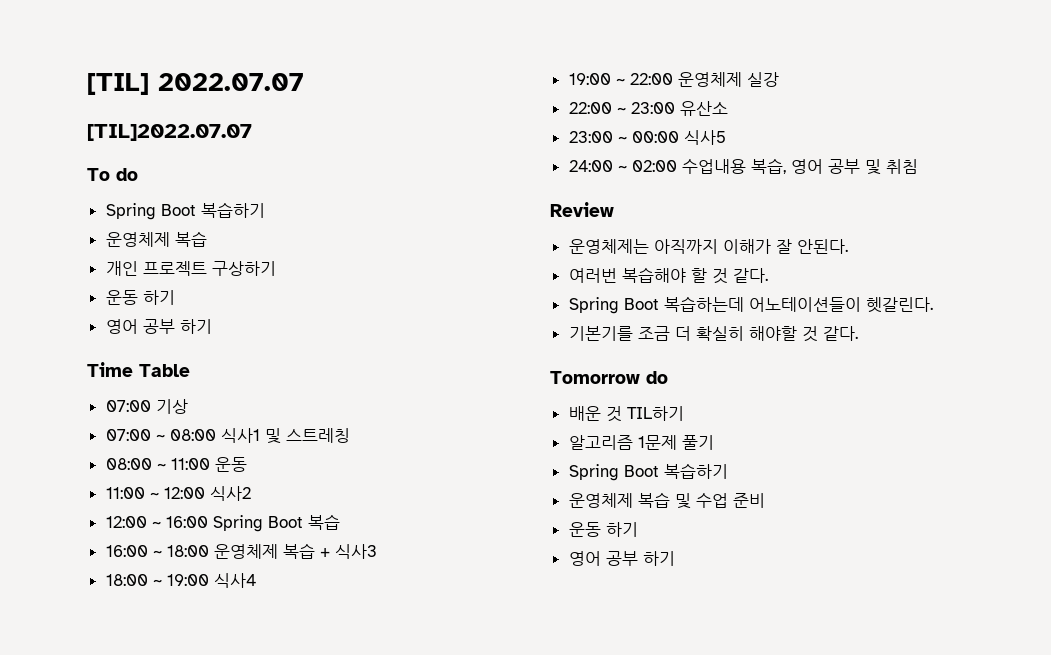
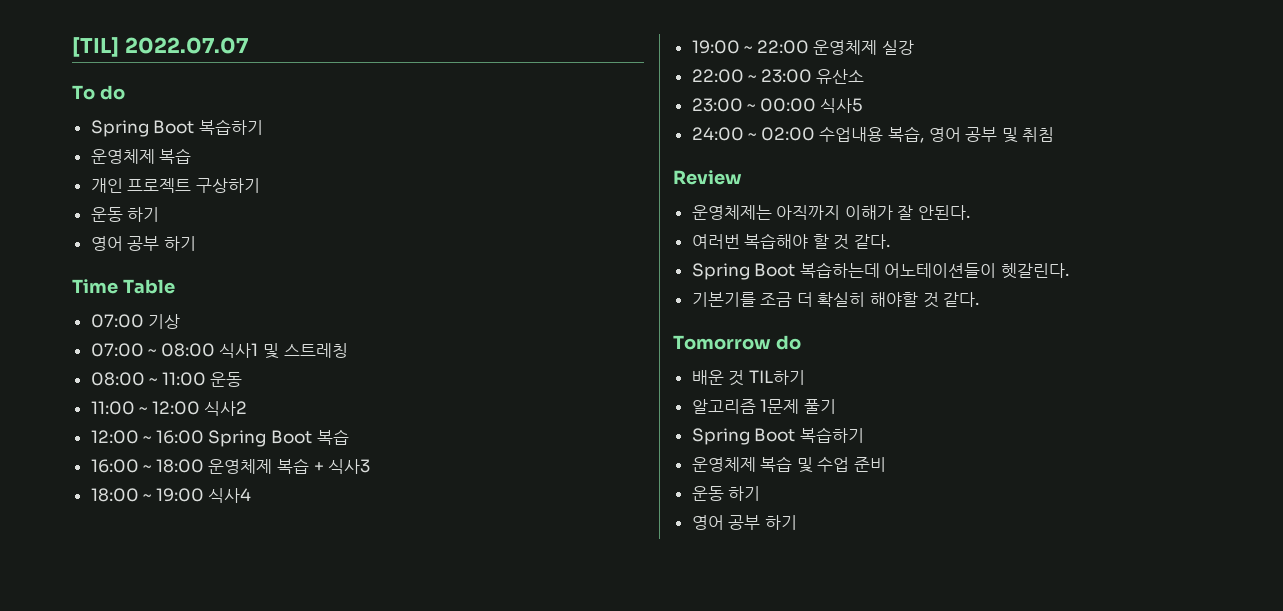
- [TIL]2022.07.07

